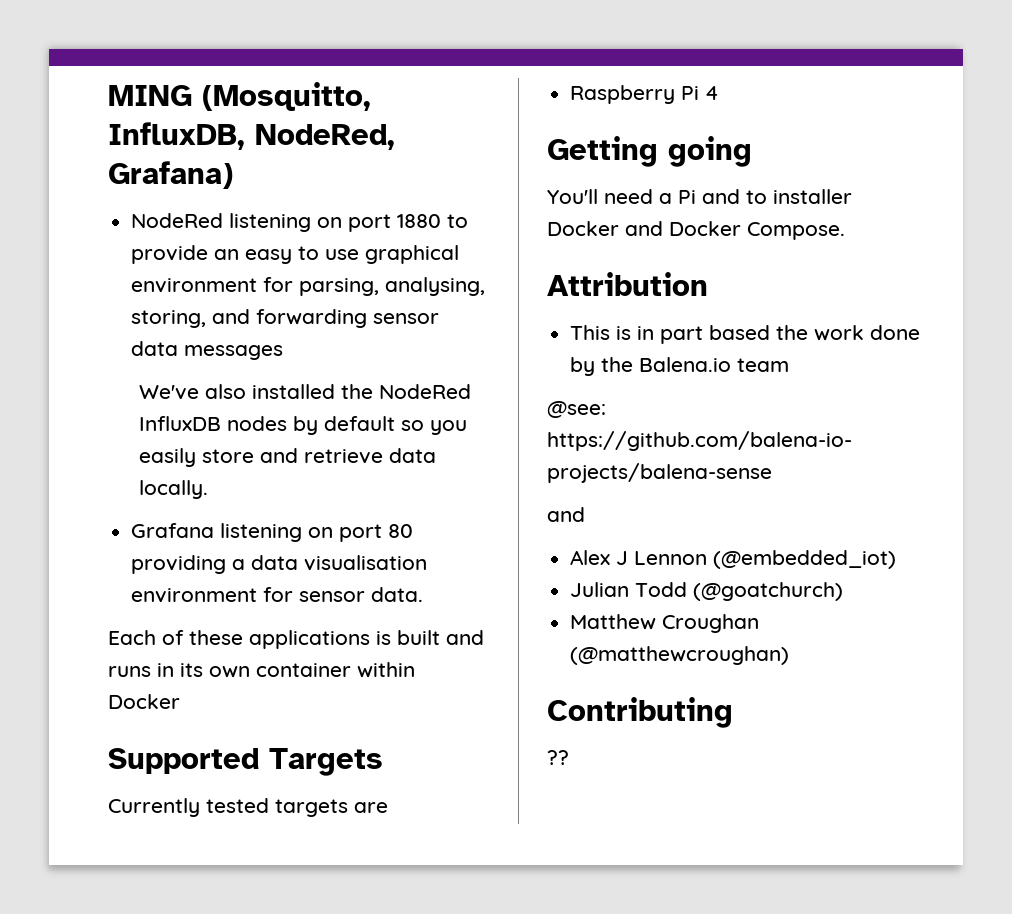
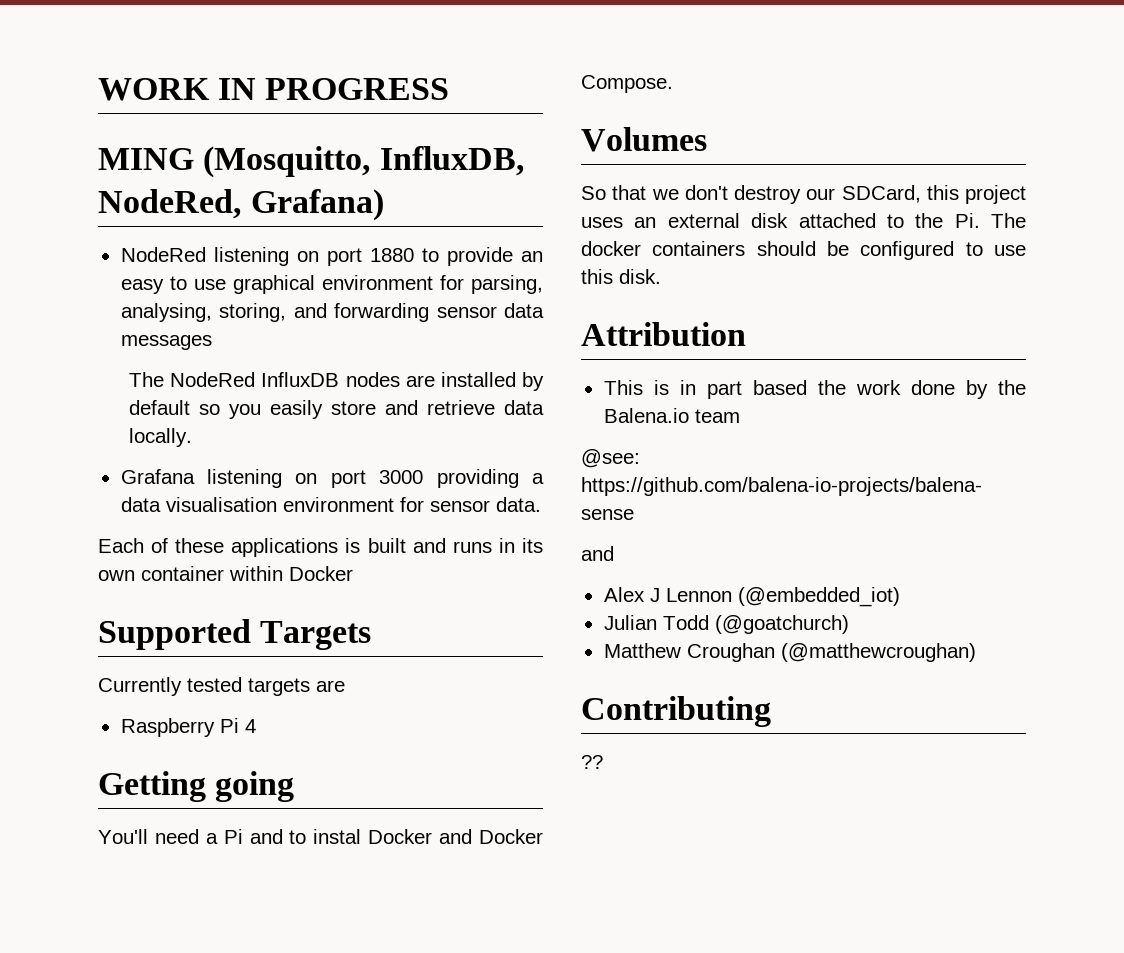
+ WORK IN PROGRESS
- We've also installed the NodeRed InfluxDB nodes by default so you easily store and retrieve data locally.
+ The NodeRed InfluxDB nodes are installed by default so you easily store and retrieve data locally.
- Grafana listening on port 80 providing a data visualisation environment for sensor data.
+ Grafana listening on port 3000 providing a data visualisation environment for sensor data.
- You'll need a Pi and to installer Docker and Docker Compose.
+ You'll need a Pi and to instal Docker and Docker Compose.
+ Volumes
+ So that we don't destroy our SDCard, this project uses an external disk attached to the Pi. The docker containers should be configured to use this disk.

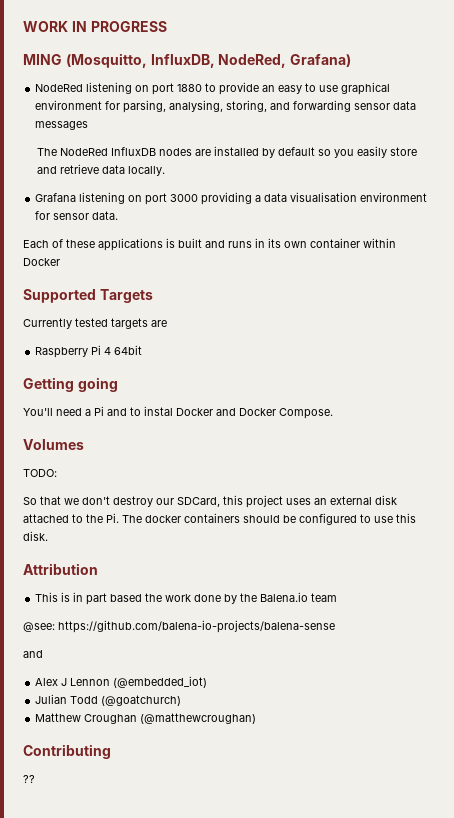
- Raspberry Pi 4
+ Raspberry Pi 4 64bit
+ TODO:

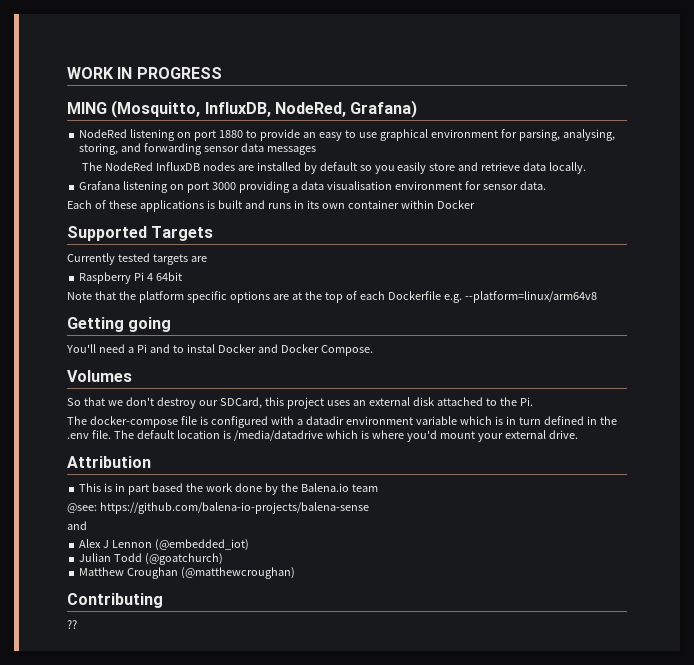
+ Note that the platform specific options are at the top of each Dockerfile e.g. --platform=linux/arm64v8
- TODO:
- So that we don't destroy our SDCard, this project uses an external disk attached to the Pi. The docker containers should be configured to use this disk.
+ So that we don't destroy our SDCard, this project uses an external disk attached to the Pi.
+ The docker-compose file is configured with a datadir environment variable which is in turn defined in the .env file. The default location is /media/datadrive which is where you'd mount your external drive.

